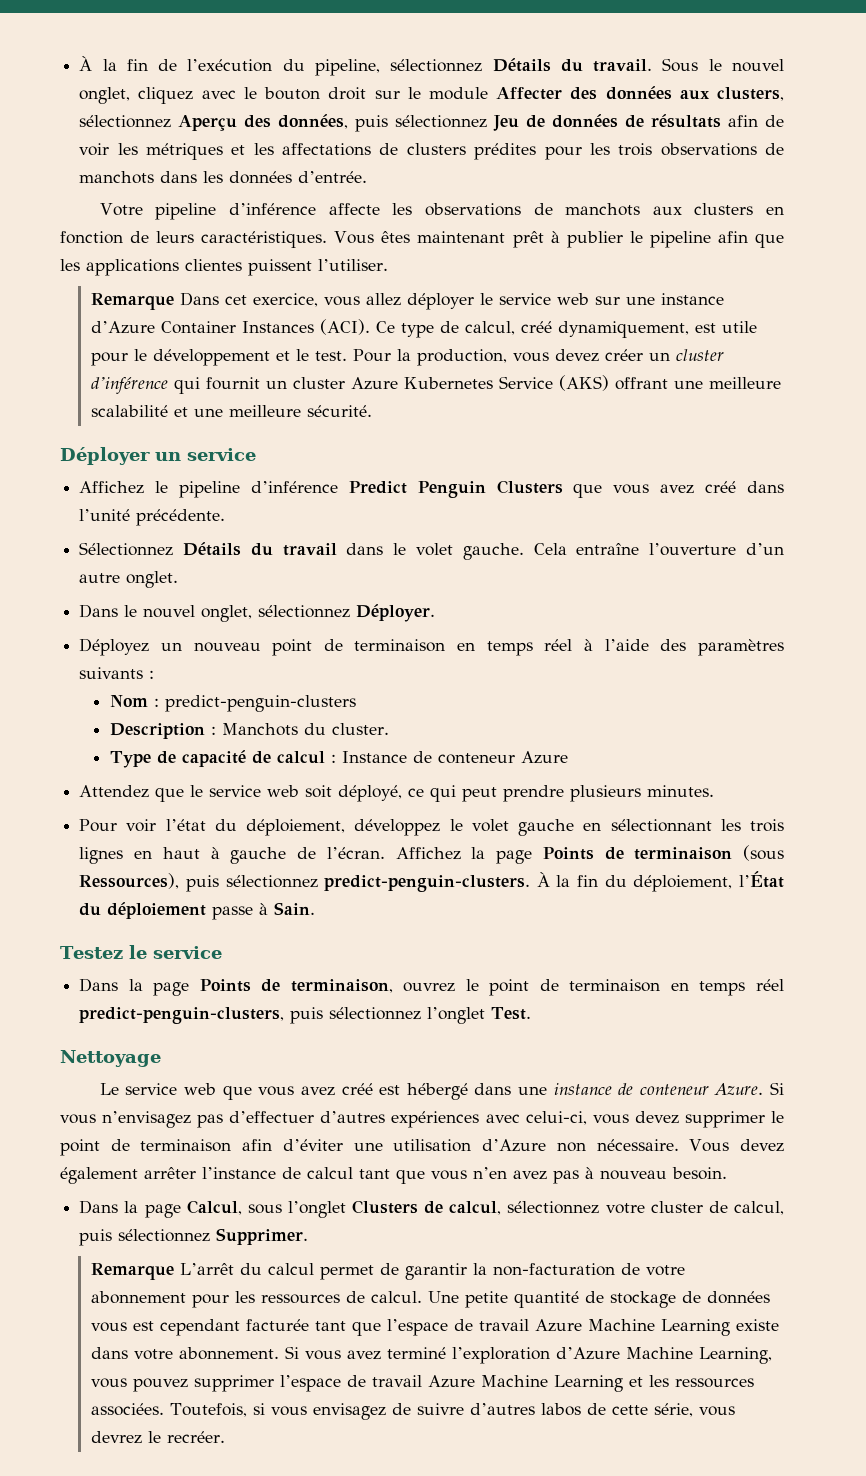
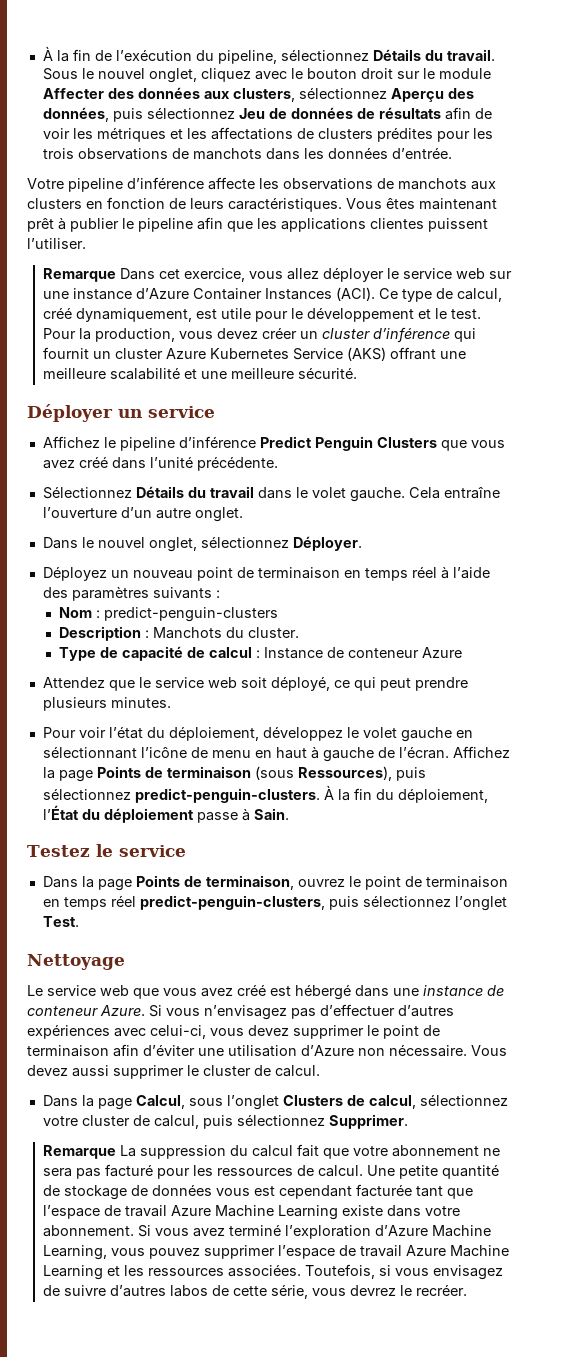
- Pour voir l’état du déploiement, développez le volet gauche en sélectionnant les trois lignes en haut à gauche de l’écran.
+ Pour voir l’état du déploiement, développez le volet gauche en sélectionnant l’icône de menu en haut à gauche de l’écran.
- Vous devez également arrêter l’instance de calcul tant que vous n’en avez pas à nouveau besoin.
+ Vous devez aussi supprimer le cluster de calcul.
- Remarque L’arrêt du calcul permet de garantir la non-facturation de votre abonnement pour les ressources de calcul.
+ Remarque La suppression du calcul fait que votre abonnement ne sera pas facturé pour les ressources de calcul.

